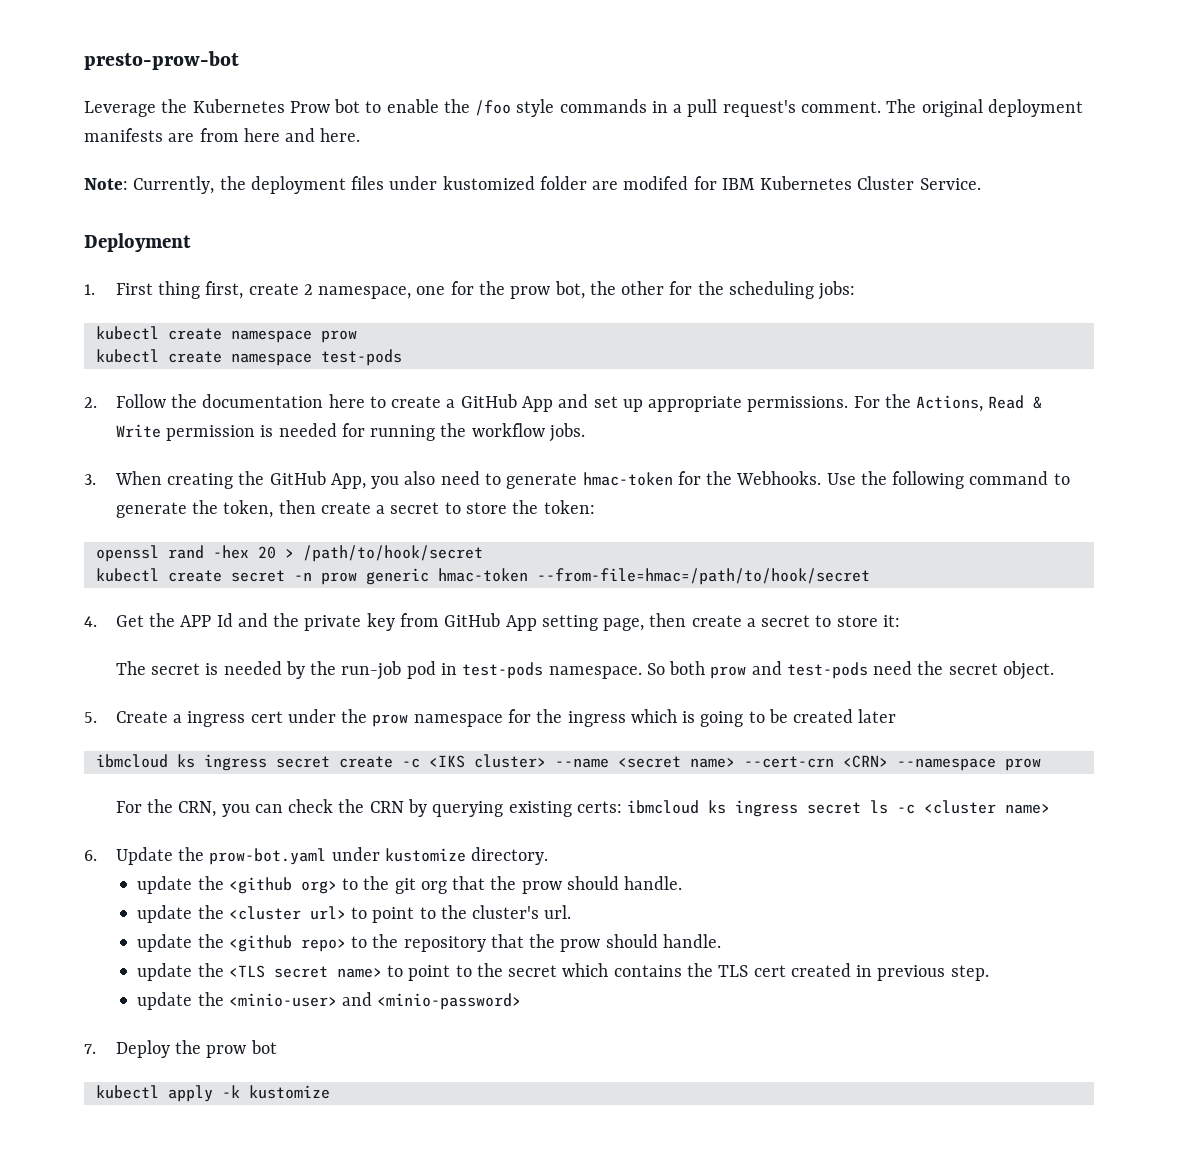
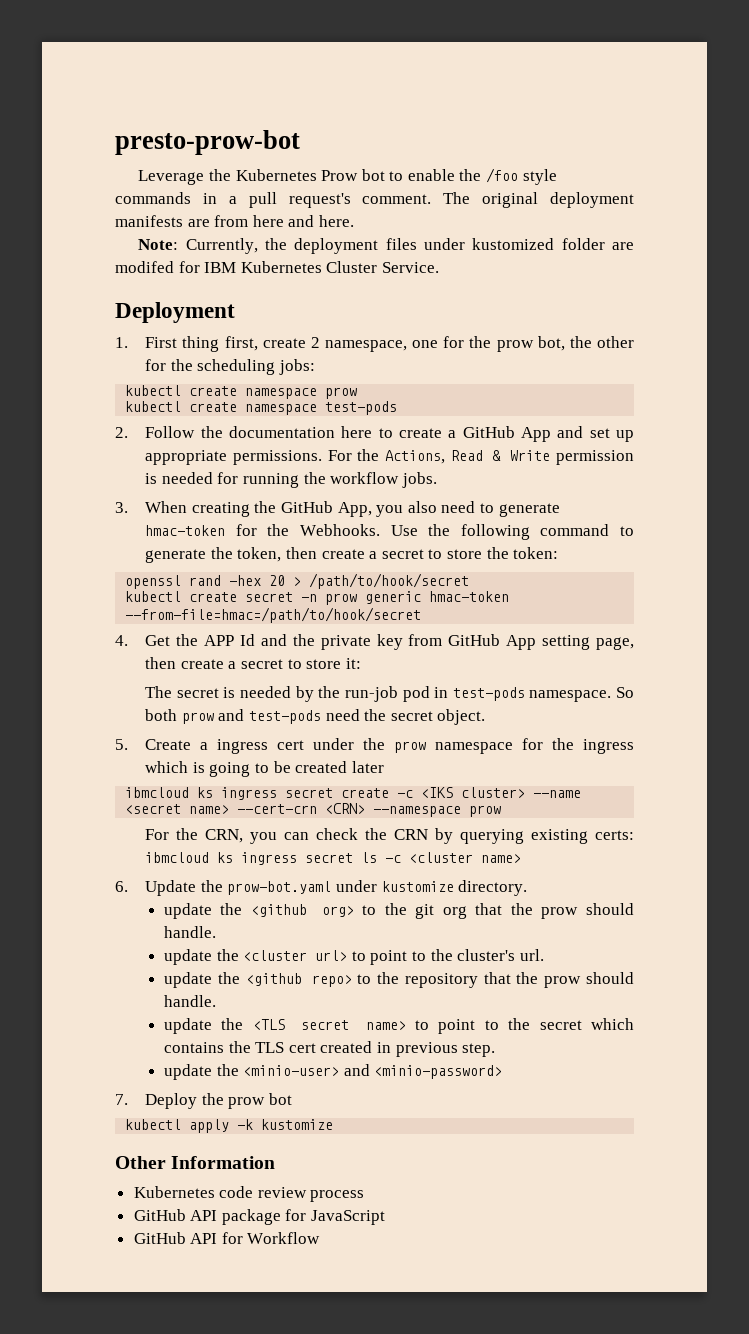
+ Other Information
+ Kubernetes code review process
+ GitHub API package for JavaScript
+ GitHub API for Workflow

